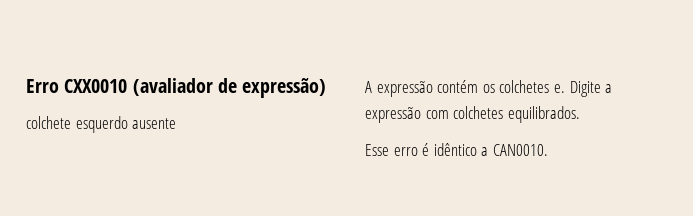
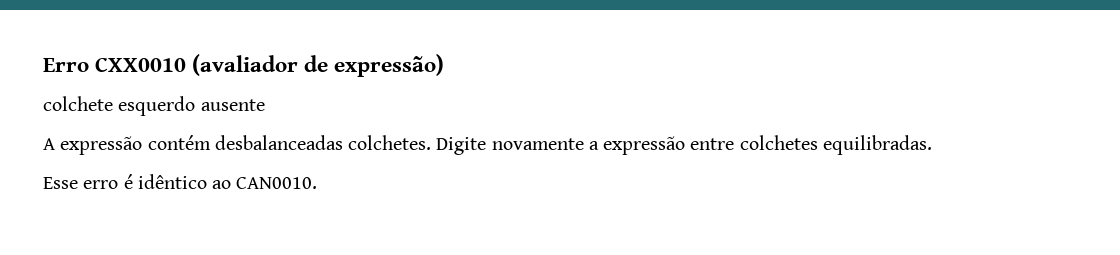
- A expressão contém os colchetes e. Digite a expressão com colchetes equilibrados.
+ A expressão contém desbalanceadas colchetes. Digite novamente a expressão entre colchetes equilibradas.
- Esse erro é idêntico a CAN0010.
+ Esse erro é idêntico ao CAN0010.

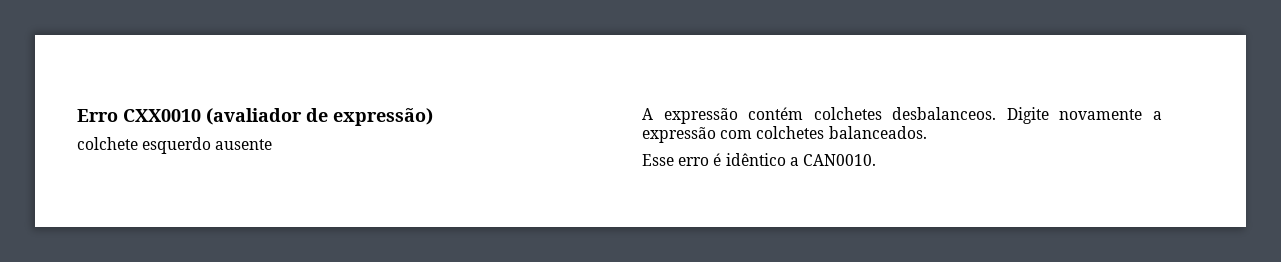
- A expressão contém desbalanceadas colchetes.
+ A expressão contém colchetes desbalanceos.
- Digite novamente a expressão entre colchetes equilibradas.
+ Digite novamente a expressão com colchetes balanceados.
- Esse erro é idêntico ao CAN0010.
+ Esse erro é idêntico a CAN0010.

